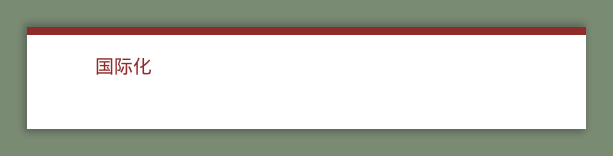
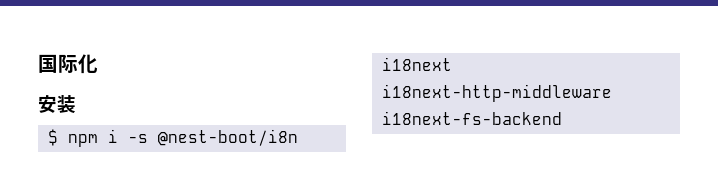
+ 安装
+ $ npm i -s @nest-boot/i8n i18next i18next-http-middleware i18next-fs-backend

